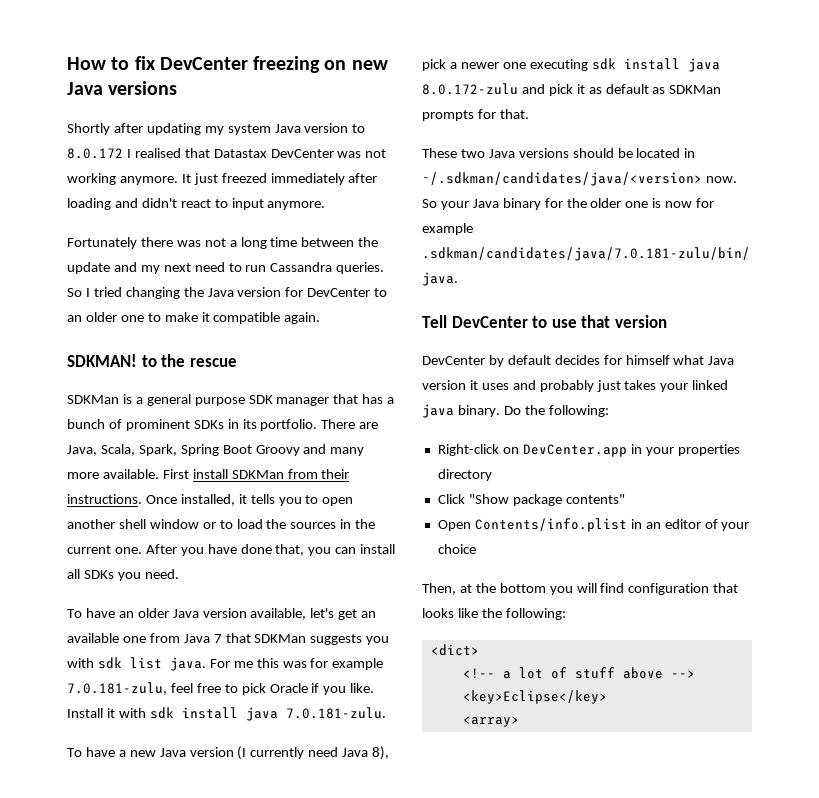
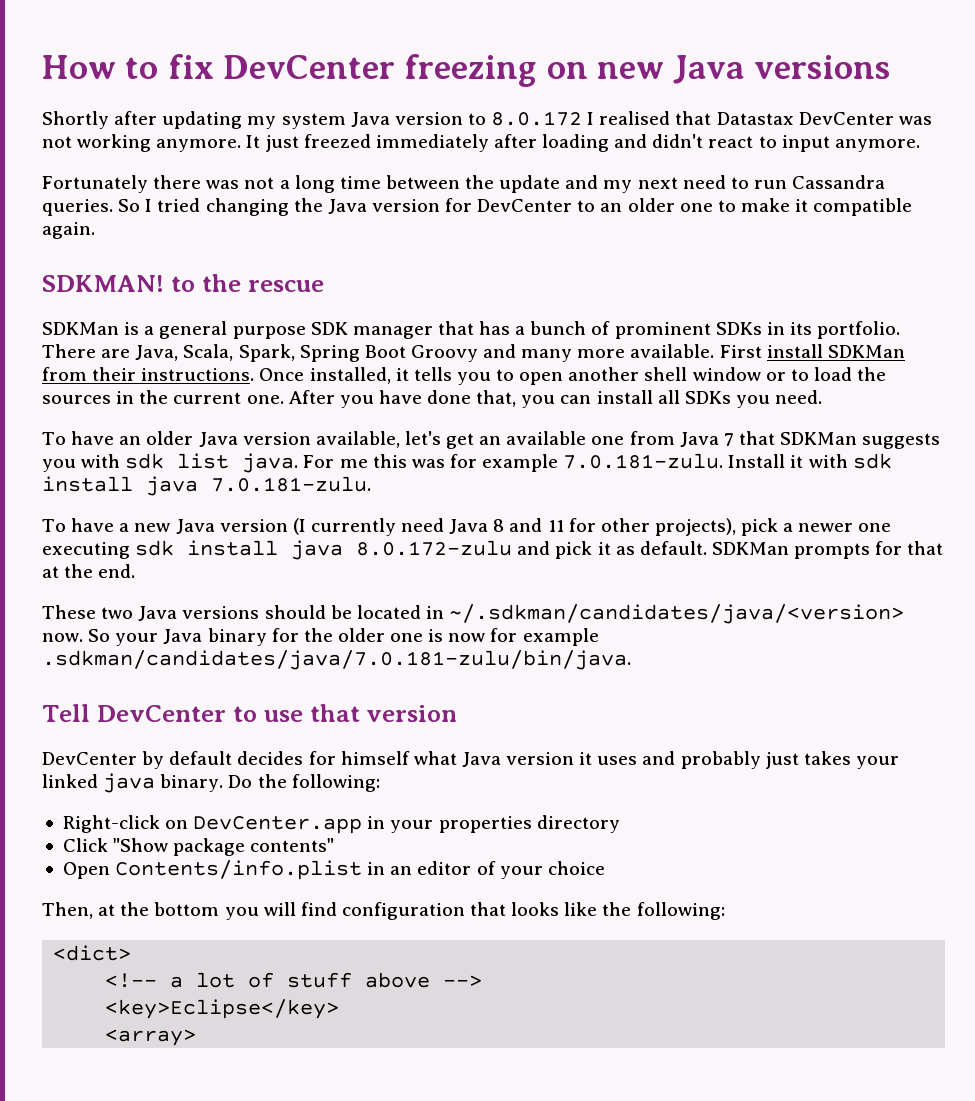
- For me this was for example 7.0.181-zulu, feel free to pick Oracle if you like. Install it with sdk install java 7.0.181-zulu.
+ For me this was for example 7.0.181-zulu. Install it with sdk install java 7.0.181-zulu.
- To have a new Java version (I currently need Java 8), pick a newer one executing sdk install java 8.0.172-zulu and pick it as default as SDKMan prompts for that.
+ To have a new Java version (I currently need Java 8 and 11 for other projects), pick a newer one executing sdk install java 8.0.172-zulu and pick it as default. SDKMan prompts for that at the end.

